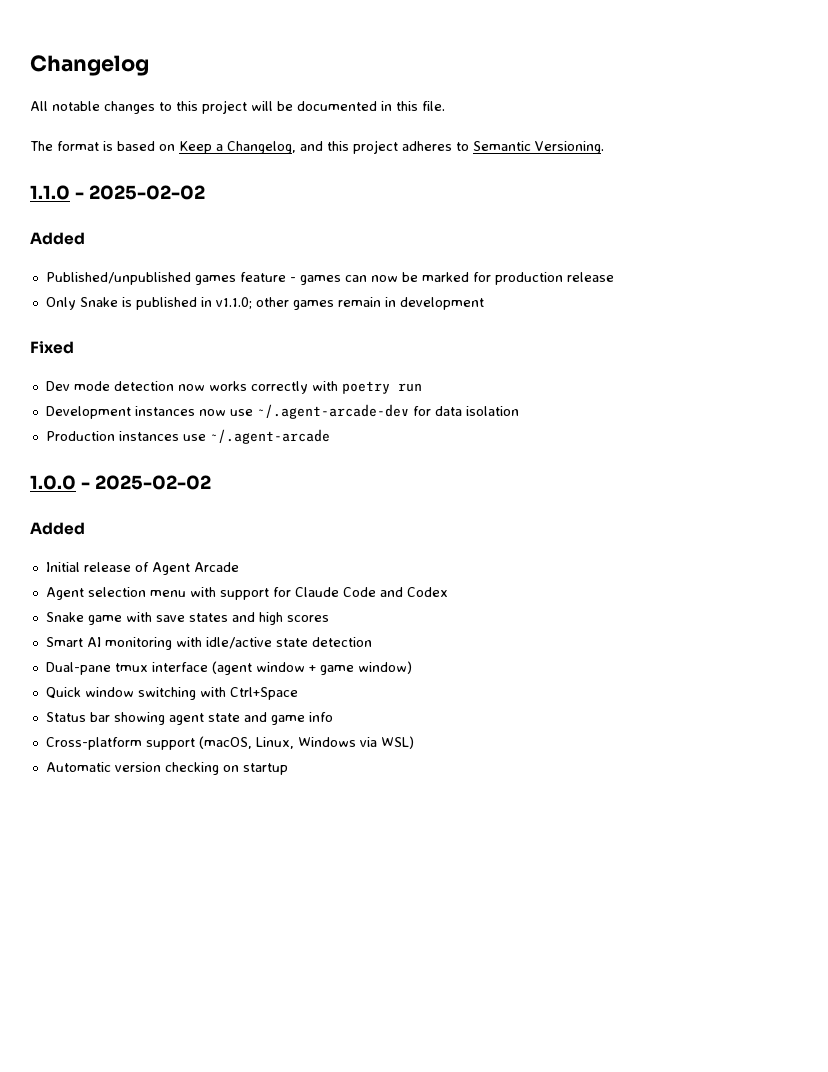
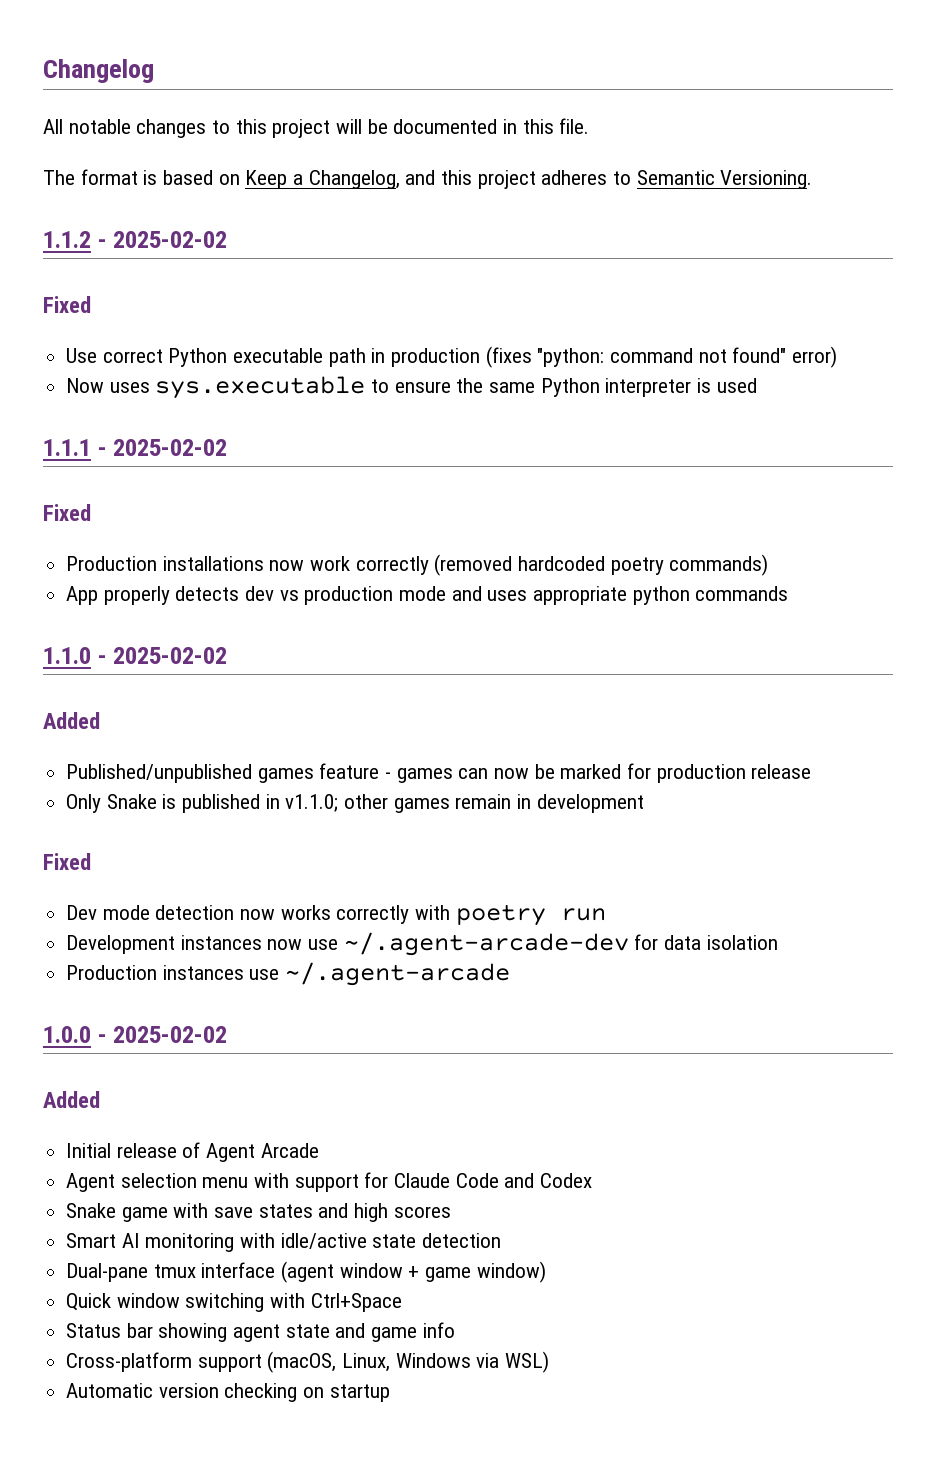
+ 1.1.2 - 2025-02-02
+ Fixed
+ Use correct Python executable path in production (fixes "python: command not found" error)
+ Now uses sys.executable to ensure the same Python interpreter is used
+ 1.1.1 - 2025-02-02
+ Fixed
+ Production installations now work correctly (removed hardcoded poetry commands)
+ App properly detects dev vs production mode and uses appropriate python commands

